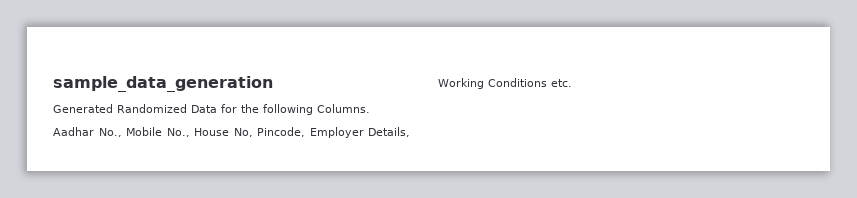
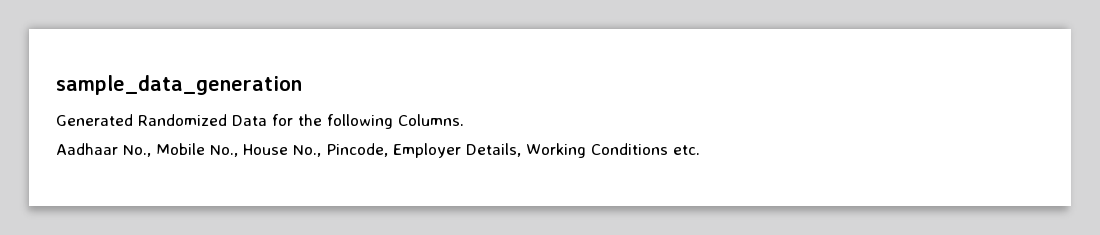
- Aadhar No., Mobile No., House No, Pincode, Employer Details, Working Conditions etc.
+ Aadhaar No., Mobile No., House No., Pincode, Employer Details, Working Conditions etc.

